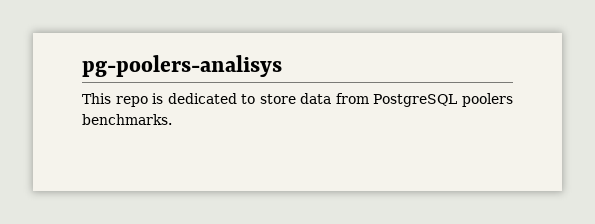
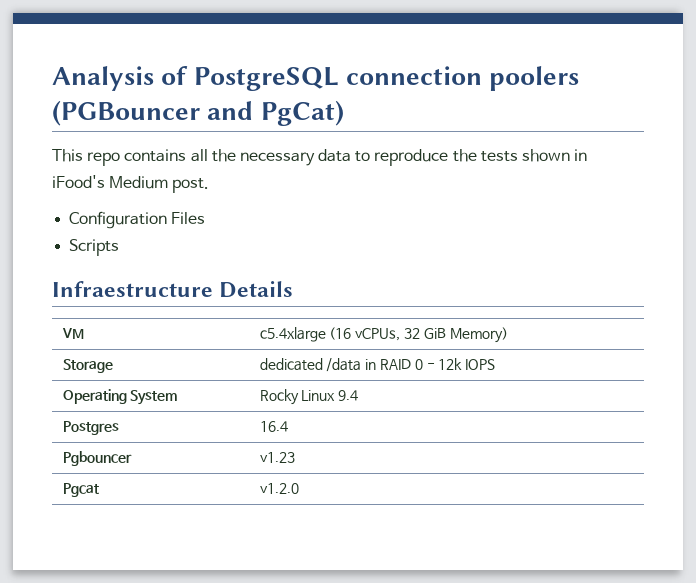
- pg-poolers-analisys
- This repo is dedicated to store data from PostgreSQL poolers benchmarks.
+ Analysis of PostgreSQL connection poolers (PGBouncer and PgCat)
+ This repo contains all the necessary data to reproduce the tests shown in iFood's Medium post.
+ Configuration Files
+ Scripts
+ Infraestructure Details
+ VM | c5.4xlarge (16 vCPUs, 32 GiB Memory)
+ Storage | dedicated /data in RAID 0 - 12k IOPS
+ Operating System | Rocky Linux 9.4
+ Postgres | 16.4
+ Pgbouncer | v1.23
+ Pgcat | v1.2.0

